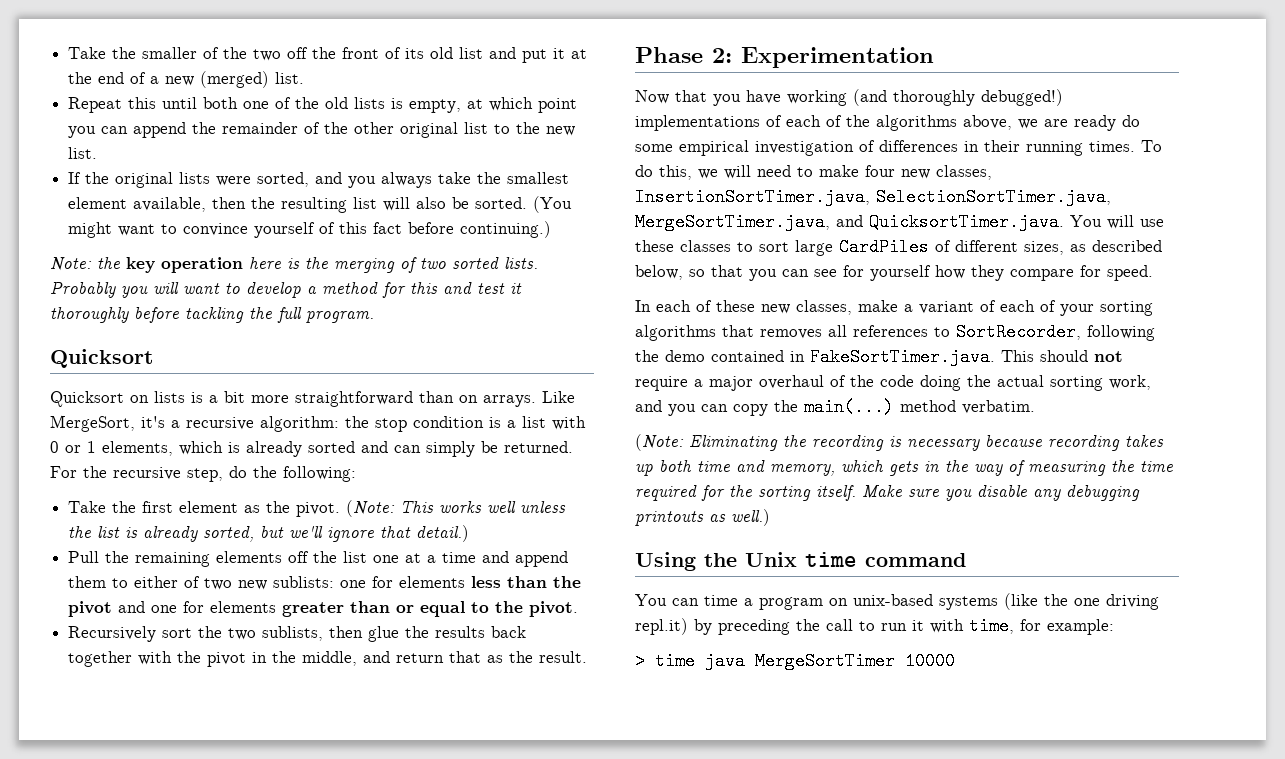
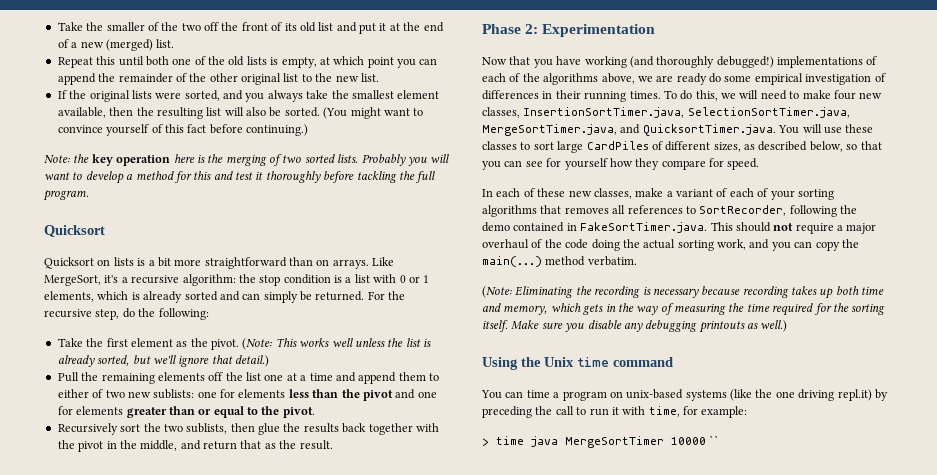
- > time java MergeSortTimer 10000
+ > time java MergeSortTimer 10000 ``

